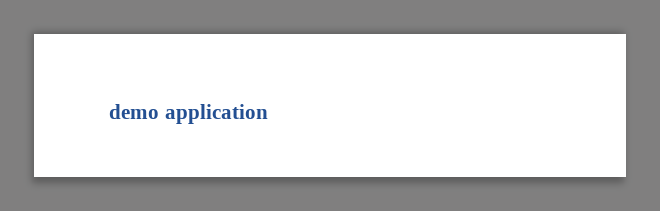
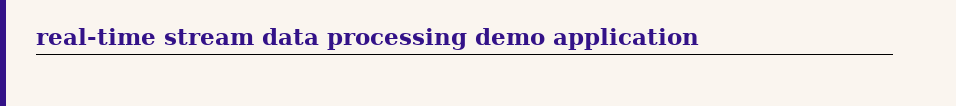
- demo application
+ real-time stream data processing demo application

